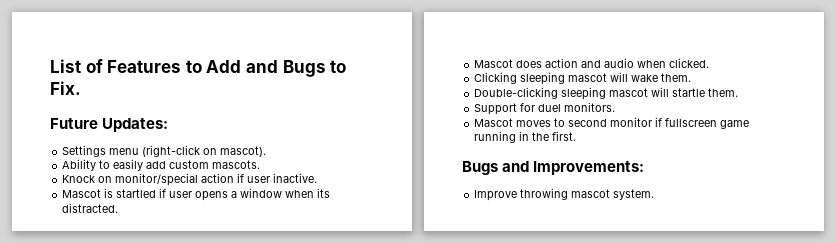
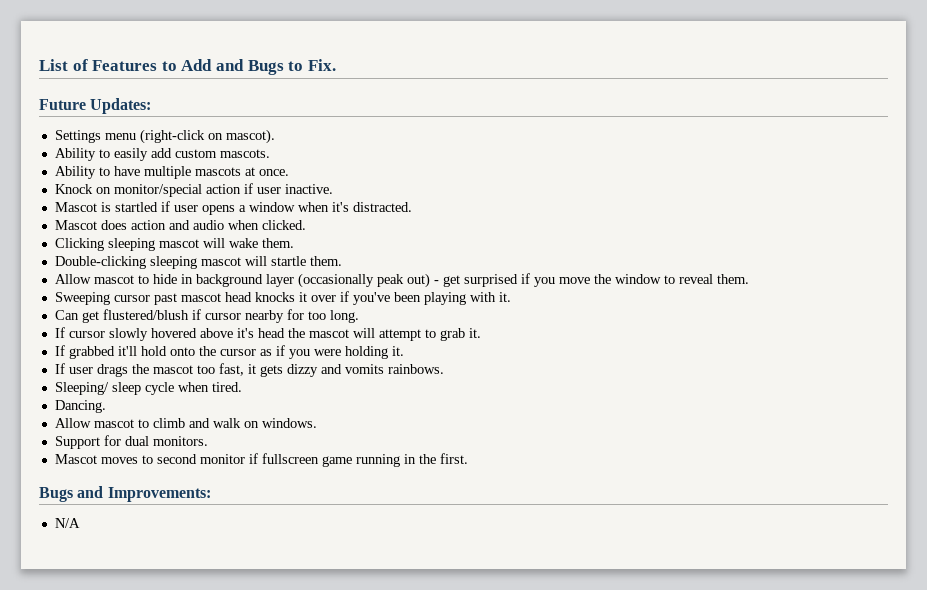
+ Ability to have multiple mascots at once.
- Mascot is startled if user opens a window when its distracted.
+ Mascot is startled if user opens a window when it's distracted.
+ Allow mascot to hide in background layer (occasionally peak out) - get surprised if you move the window to reveal them.
+ Sweeping cursor past mascot head knocks it over if you've been playing with it.
+ Can get flustered/blush if cursor nearby for too long.
+ If cursor slowly hovered above it's head the mascot will attempt to grab it.
+ If grabbed it'll hold onto the cursor as if you were holding it.
+ If user drags the mascot too fast, it gets dizzy and vomits rainbows.
+ Sleeping/ sleep cycle when tired.
+ Dancing.
+ Allow mascot to climb and walk on windows.
- Support for duel monitors.
+ Support for dual monitors.
- Improve throwing mascot system.
+ N/A

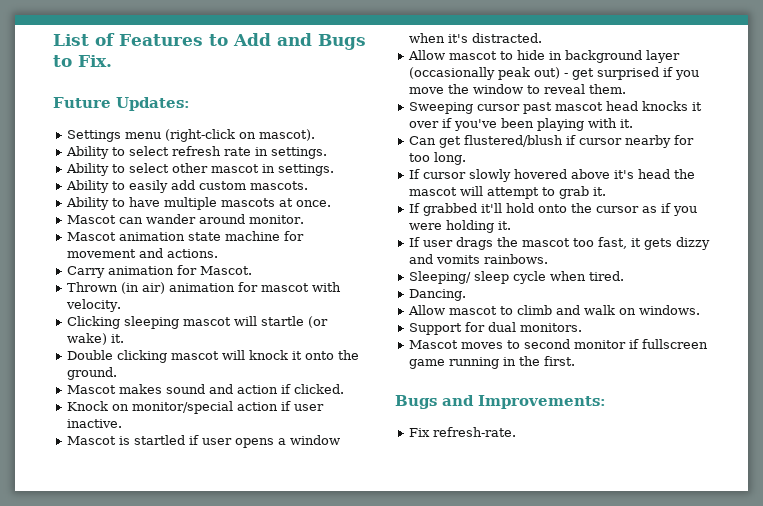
+ Ability to select refresh rate in settings.
+ Ability to select other mascot in settings.
+ Mascot can wander around monitor.
+ Mascot animation state machine for movement and actions.
+ Carry animation for Mascot.
+ Thrown (in air) animation for mascot with velocity.
+ Clicking sleeping mascot will startle (or wake) it.
+ Double clicking mascot will knock it onto the ground.
+ Mascot makes sound and action if clicked.
- Mascot does action and audio when clicked.
- Clicking sleeping mascot will wake them.
- Double-clicking sleeping mascot will startle them.
- N/A
+ Fix refresh-rate.

